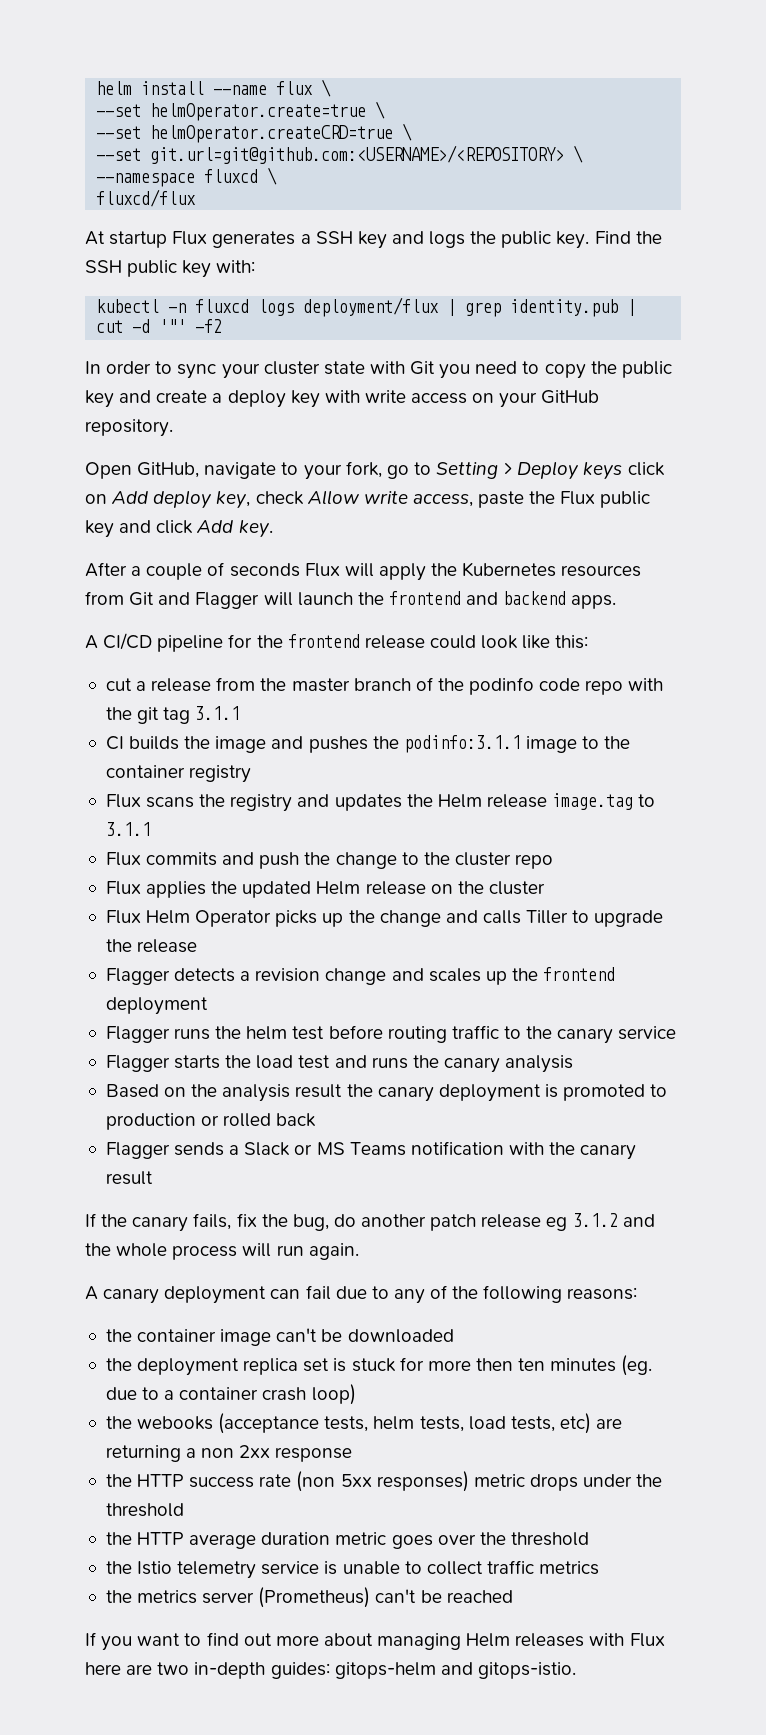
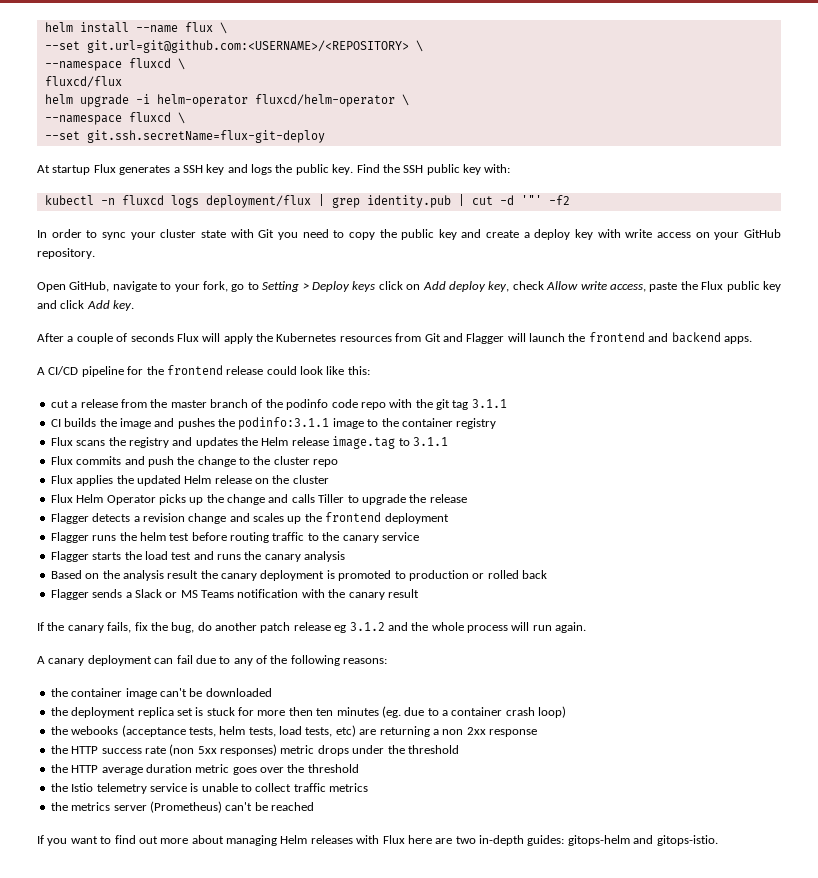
- --set helmOperator.create=true \
- --set helmOperator.createCRD=true \
+ helm upgrade -i helm-operator fluxcd/helm-operator \
+ --namespace fluxcd \
+ --set git.ssh.secretName=flux-git-deploy

